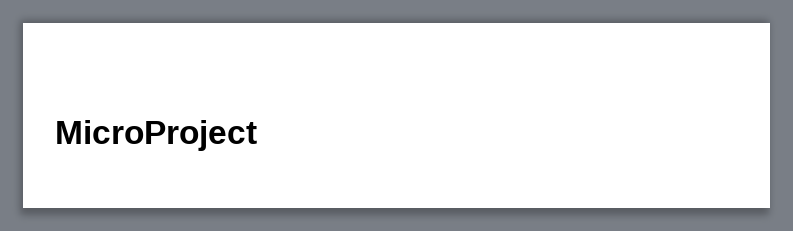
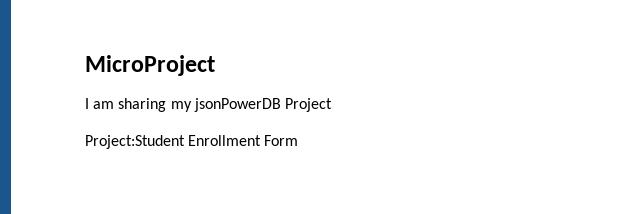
+ I am sharing my jsonPowerDB Project
+ Project:Student Enrollment Form

